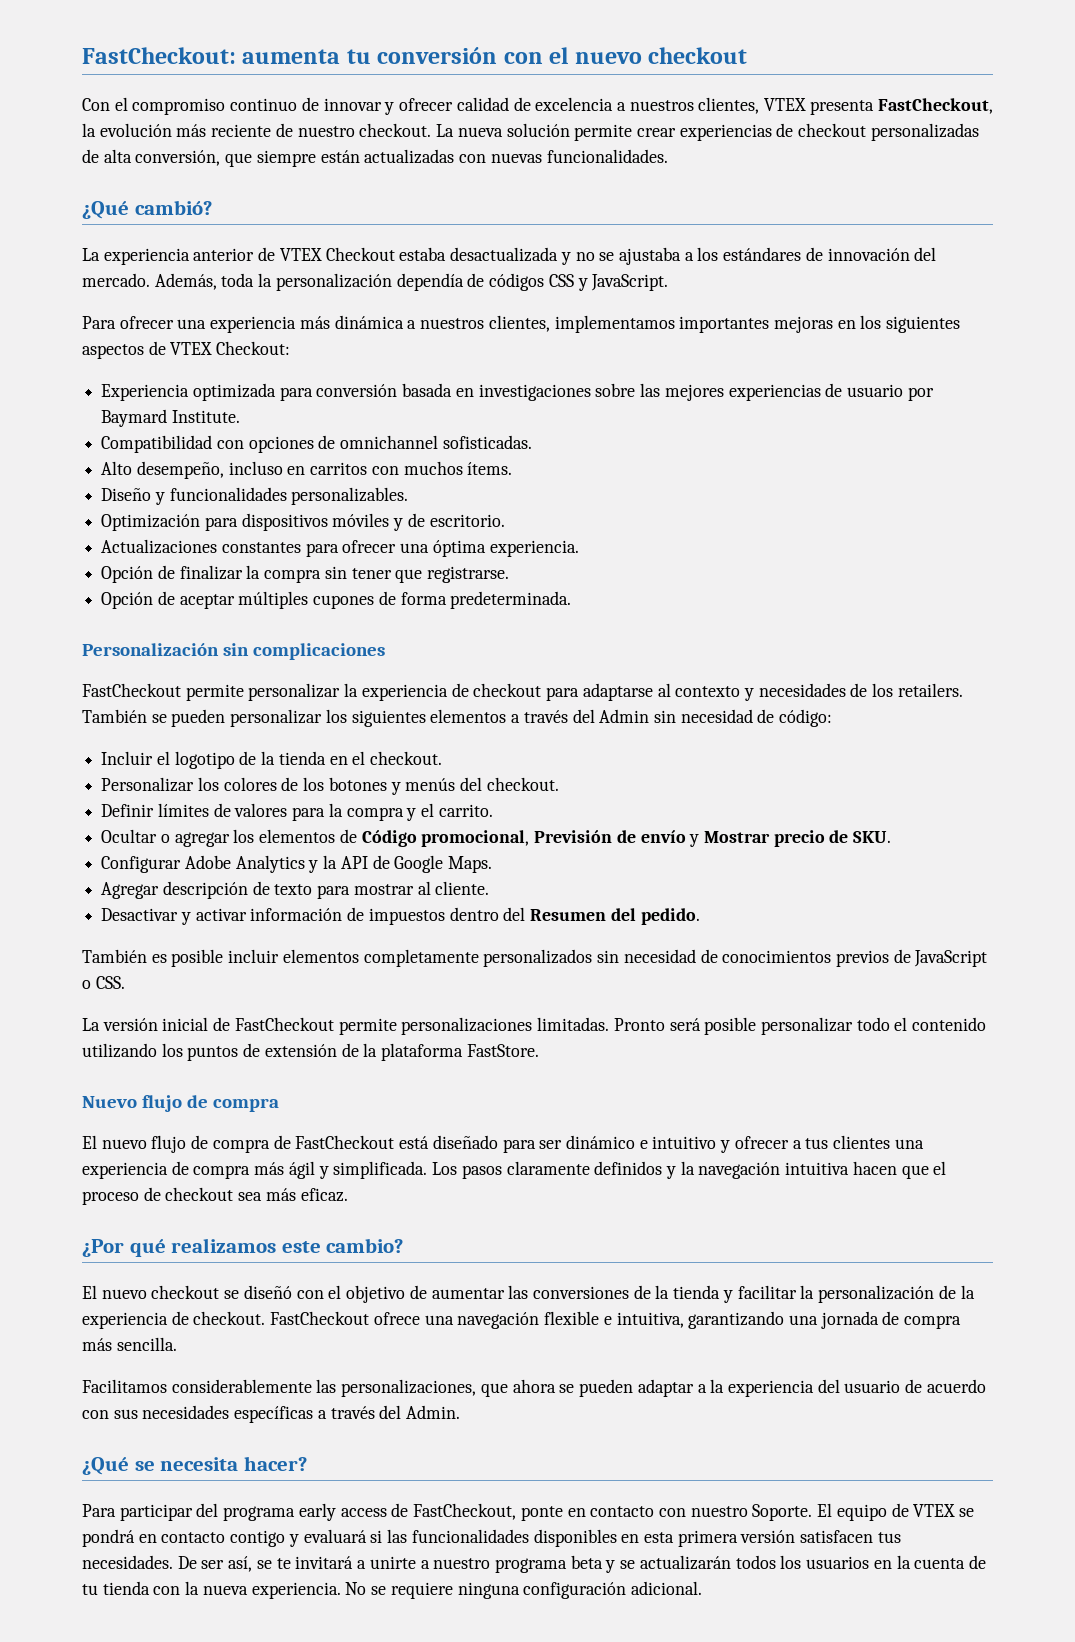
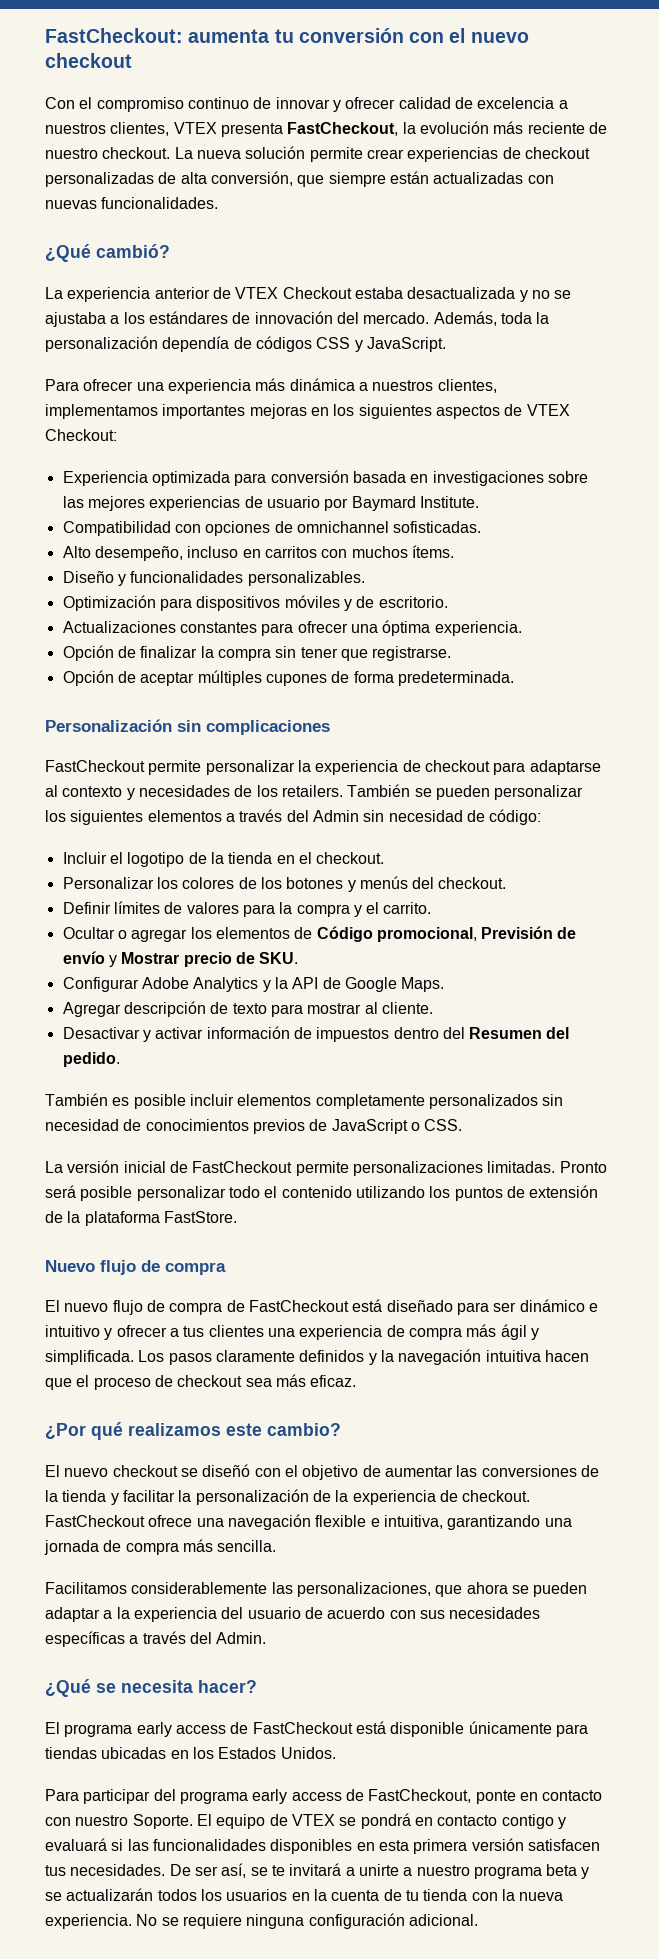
+ El programa early access de FastCheckout está disponible únicamente para tiendas ubicadas en los Estados Unidos.

